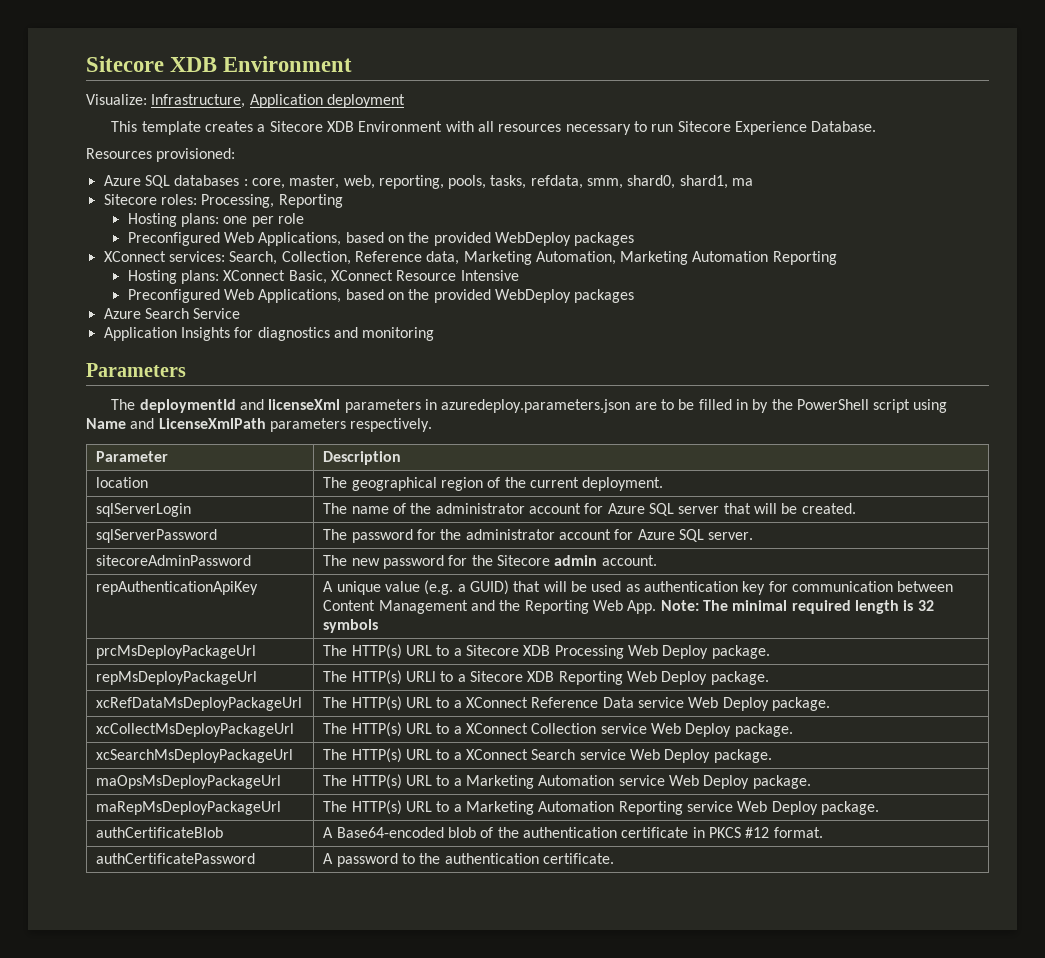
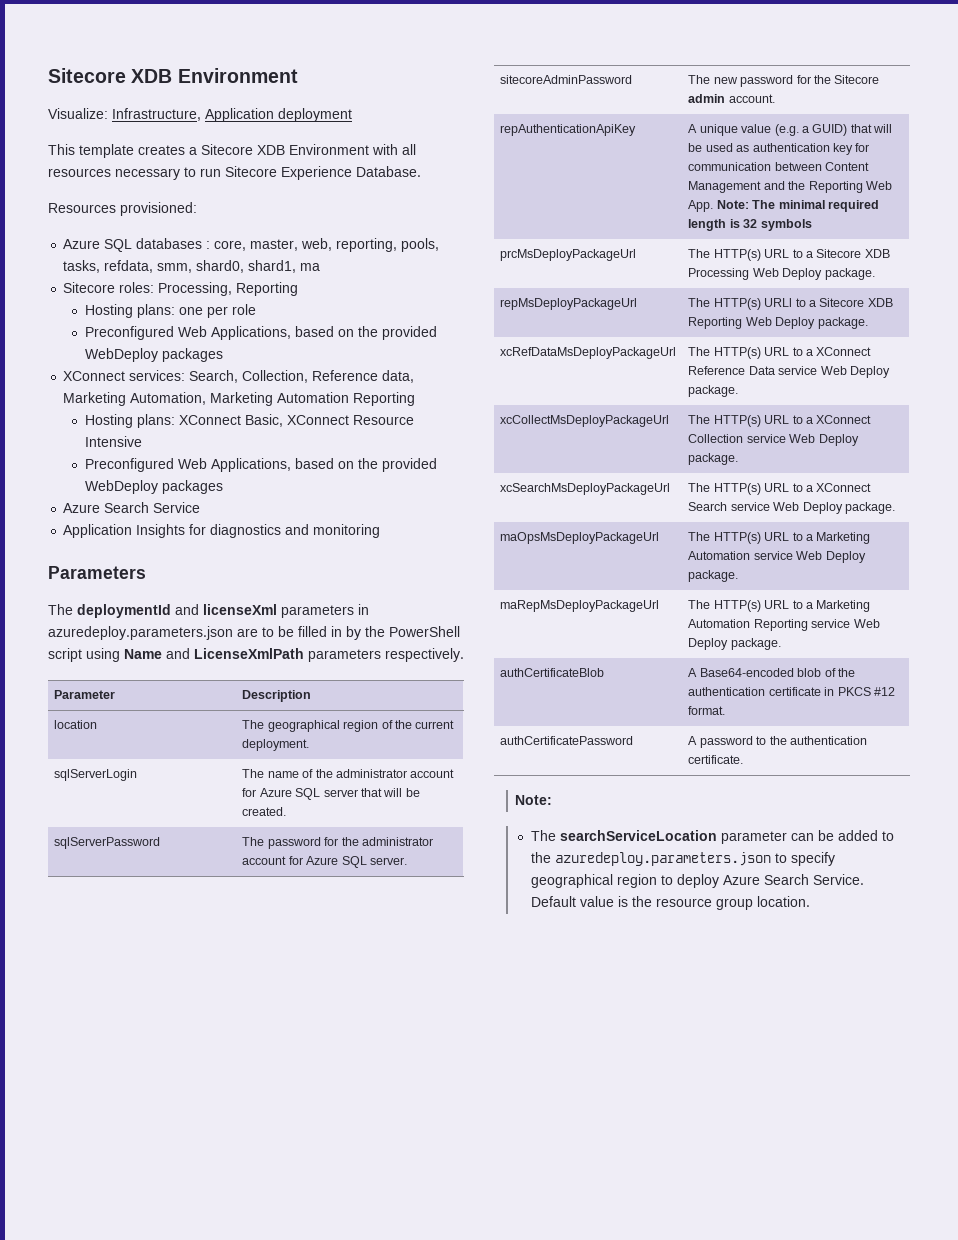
  authCertificatePassword | A password to the authentication certificate.
+ Note:
+ The searchServiceLocation parameter can be added to the azuredeploy.parameters.json to specify geographical region to deploy Azure Search Service. Default value is the resource group location.

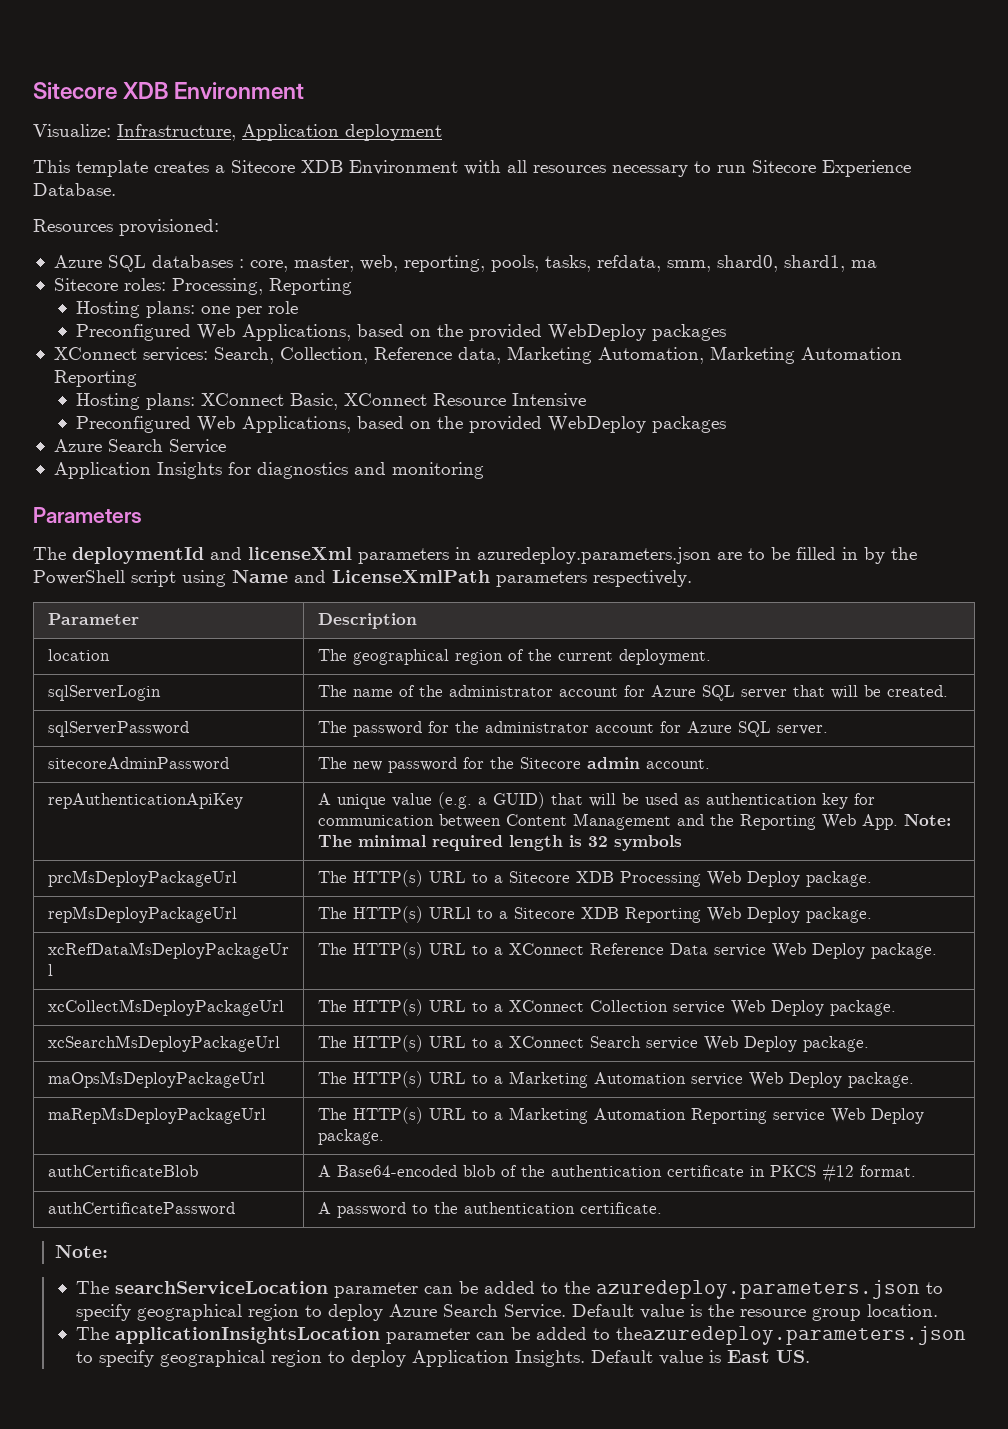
+ The applicationInsightsLocation parameter can be added to theazuredeploy.parameters.json to specify geographical region to deploy Application Insights. Default value is East US.

